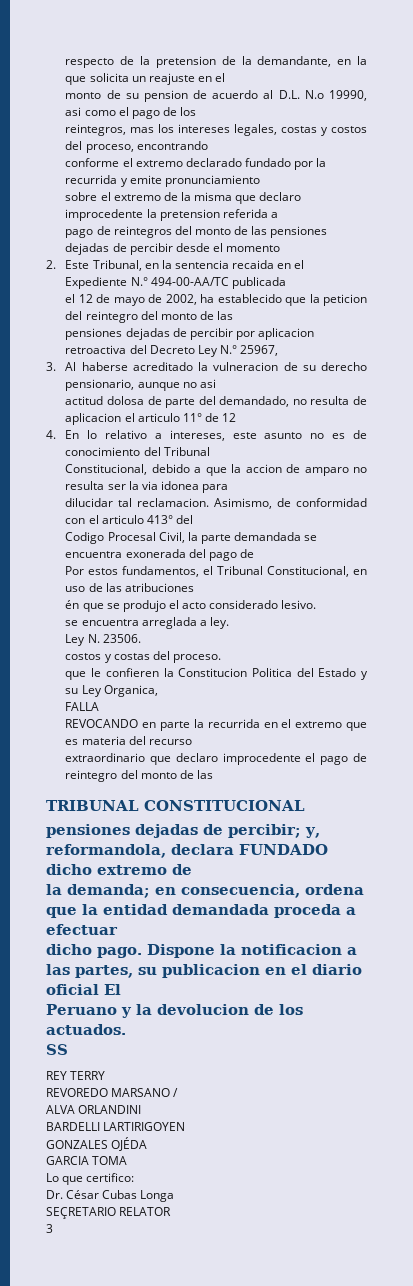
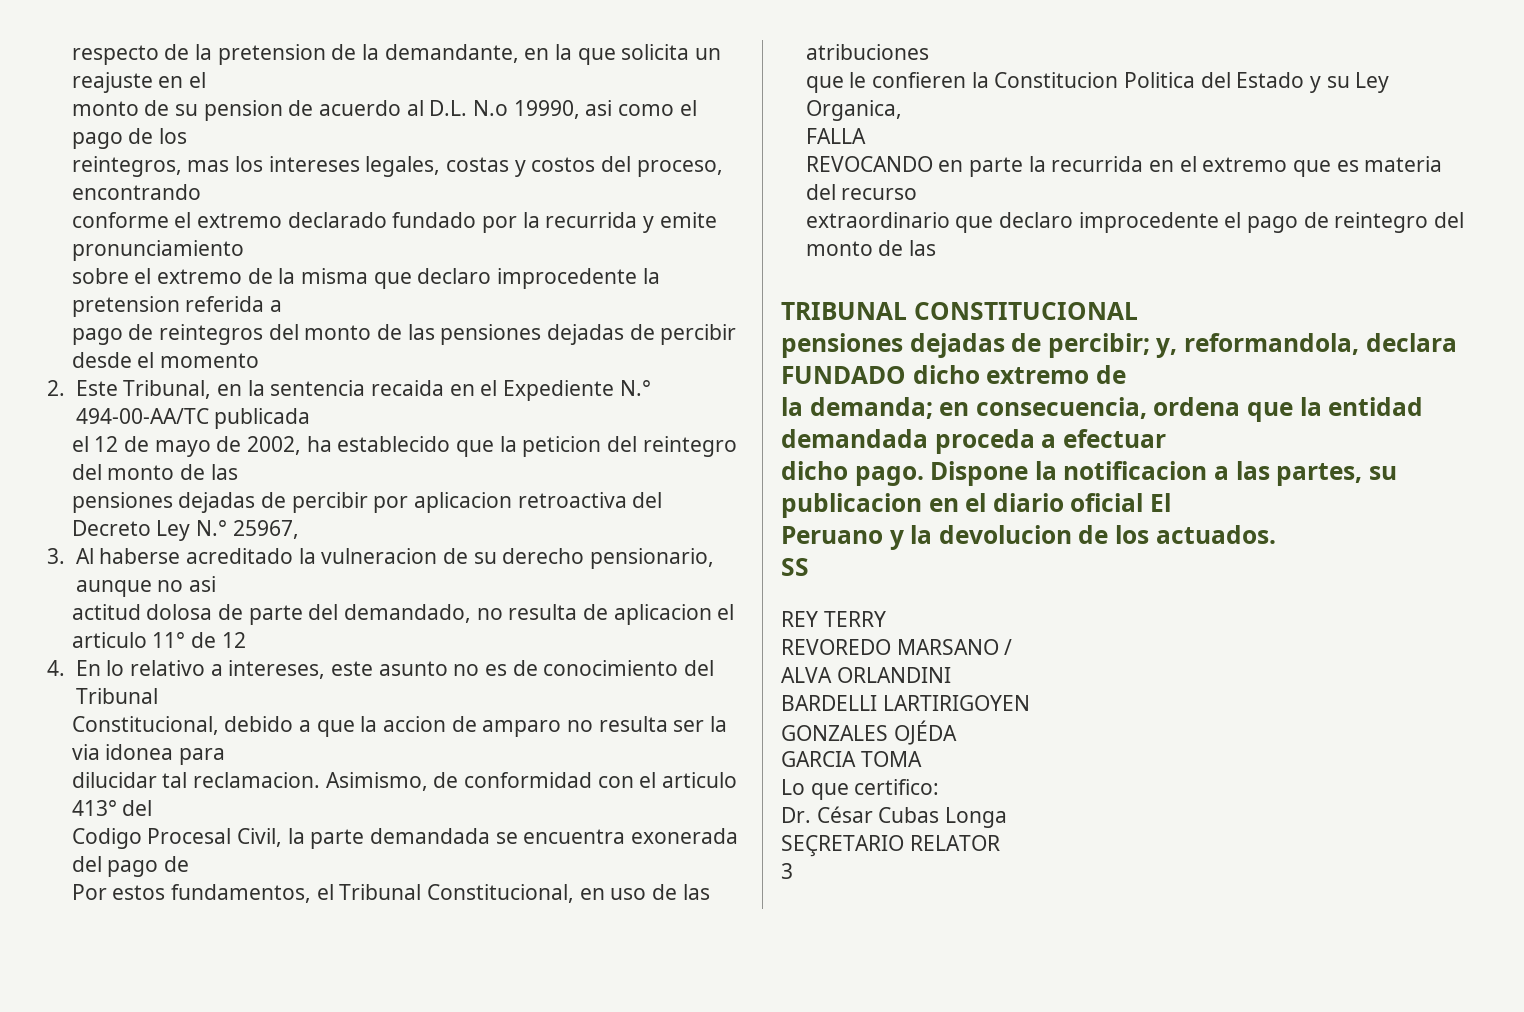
- én que se produjo el acto considerado lesivo.
- se encuentra arreglada a ley.
- Ley N. 23506.
- costos y costas del proceso.

